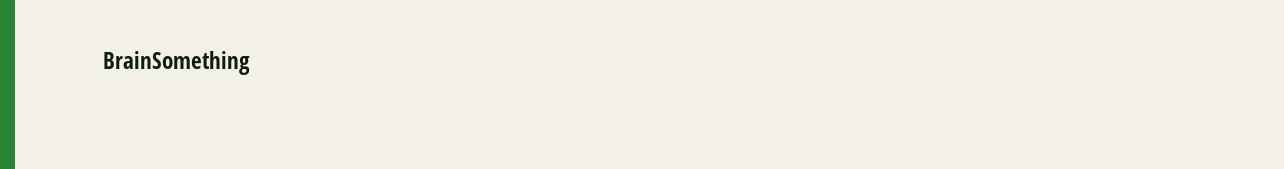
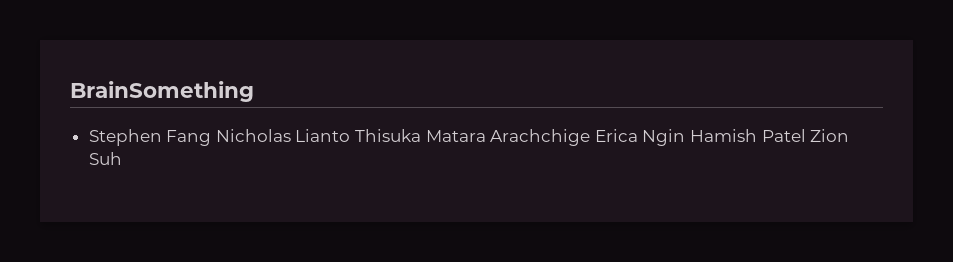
+ Stephen Fang Nicholas Lianto Thisuka Matara Arachchige Erica Ngin Hamish Patel Zion Suh

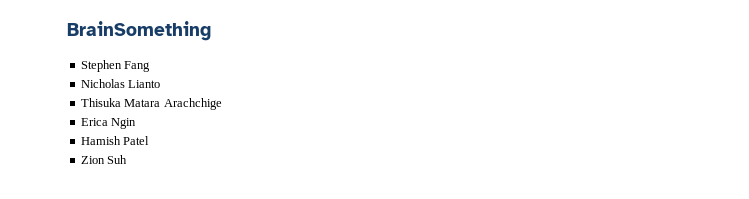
- Stephen Fang Nicholas Lianto Thisuka Matara Arachchige Erica Ngin Hamish Patel Zion Suh
+ Stephen Fang
+ Nicholas Lianto
+ Thisuka Matara Arachchige
+ Erica Ngin
+ Hamish Patel
+ Zion Suh

